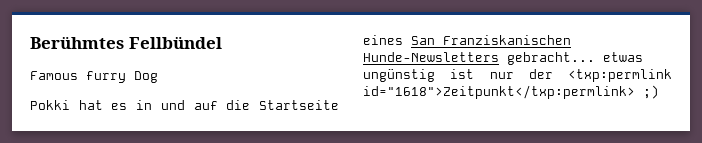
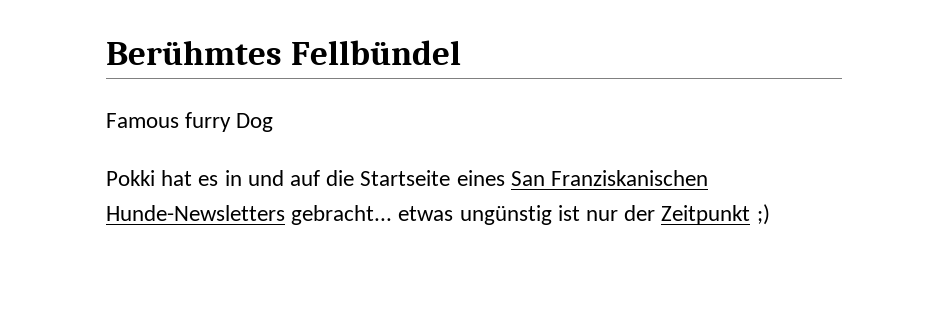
- Pokki hat es in und auf die Startseite eines San Franziskanischen Hunde-Newsletters gebracht... etwas ungünstig ist nur der <txp:permlink id="1618">Zeitpunkt</txp:permlink> ;)
+ Pokki hat es in und auf die Startseite eines San Franziskanischen Hunde-Newsletters gebracht... etwas ungünstig ist nur der Zeitpunkt ;)

